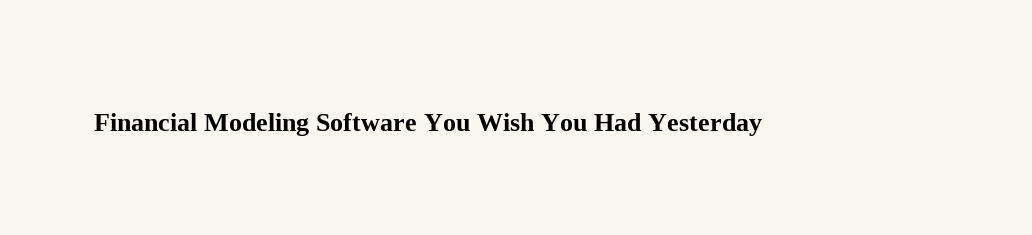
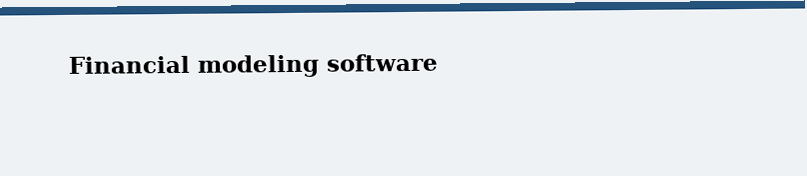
- Financial Modeling Software You Wish You Had Yesterday
+ Financial modeling software

